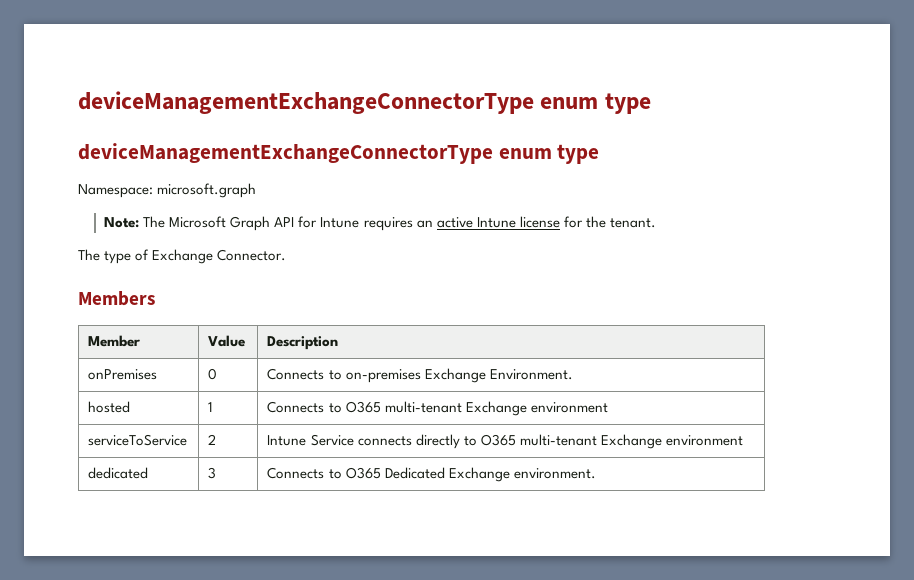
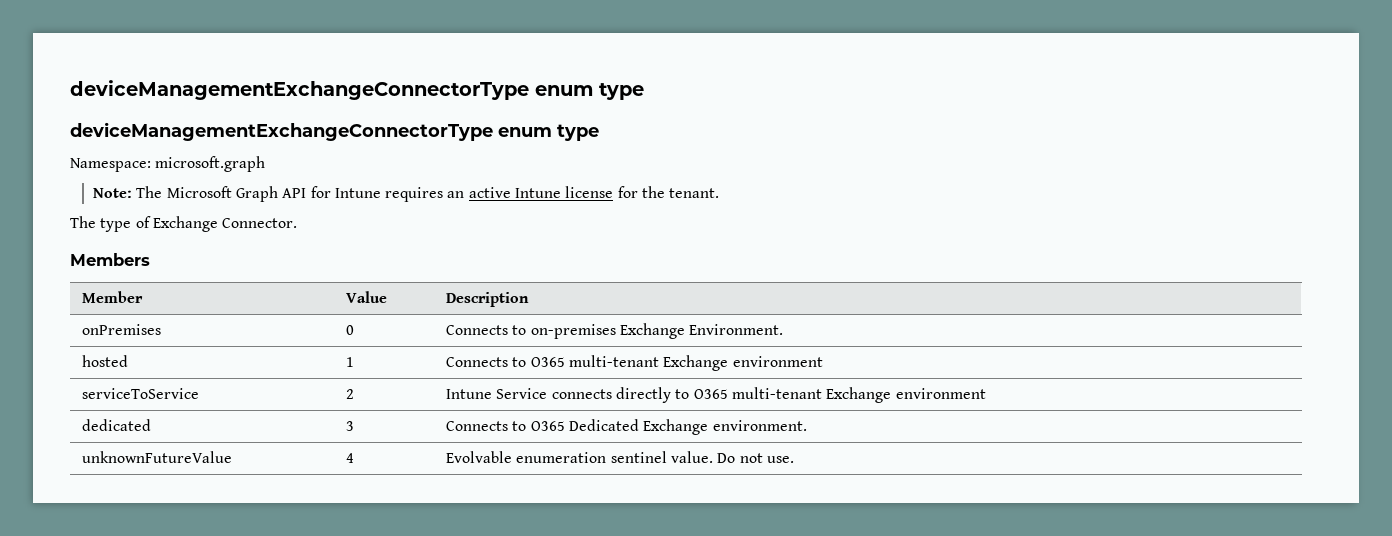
+ unknownFutureValue | 4 | Evolvable enumeration sentinel value. Do not use.

